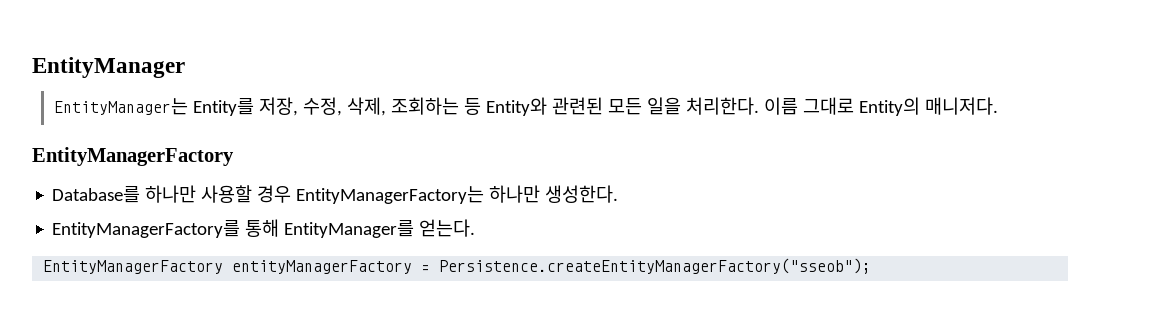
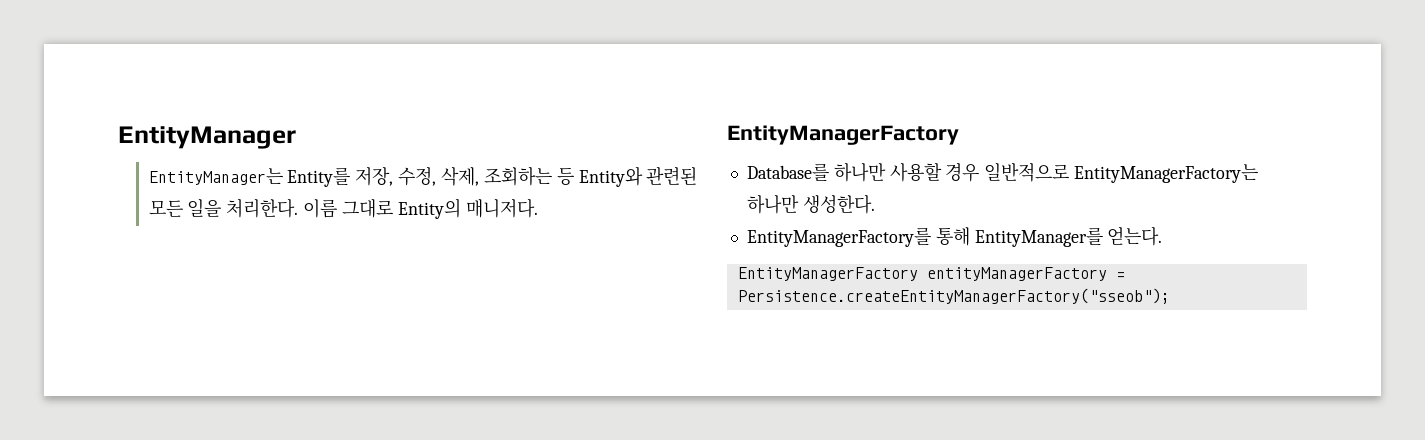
- Database를 하나만 사용할 경우 EntityManagerFactory는 하나만 생성한다.
+ Database를 하나만 사용할 경우 일반적으로 EntityManagerFactory는 하나만 생성한다.

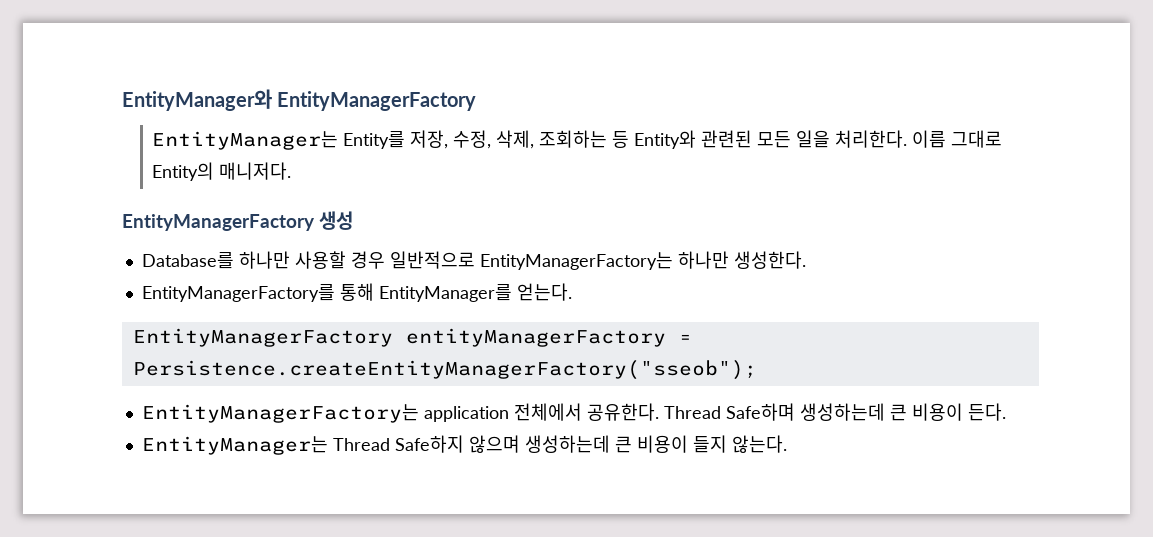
- EntityManager
+ EntityManager와 EntityManagerFactory
  이름 그대로 Entity의 매니저다.
- EntityManagerFactory
+ EntityManagerFactory 생성
+ EntityManagerFactory는 application 전체에서 공유한다. Thread Safe하며 생성하는데 큰 비용이 든다.
+ EntityManager는 Thread Safe하지 않으며 생성하는데 큰 비용이 들지 않는다.

